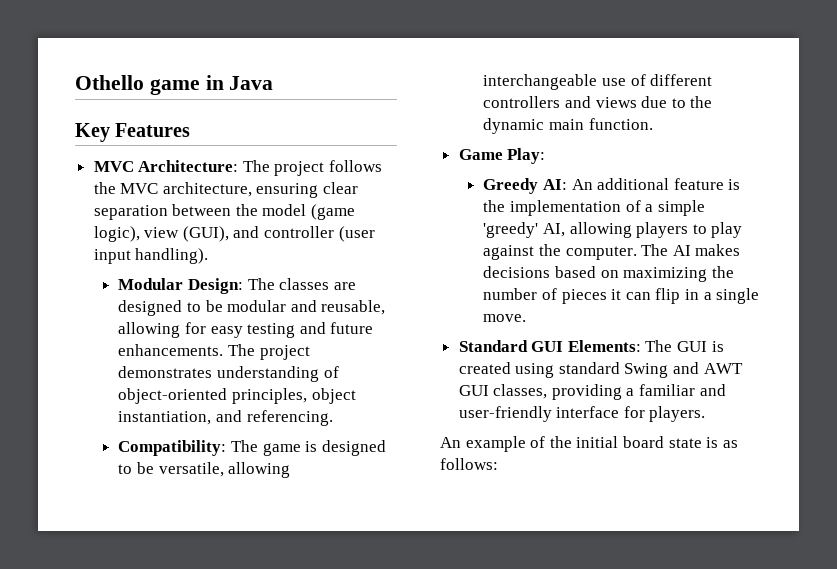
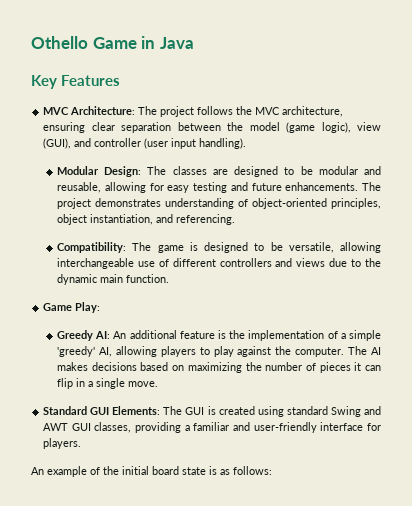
- Othello game in Java
+ Othello Game in Java

